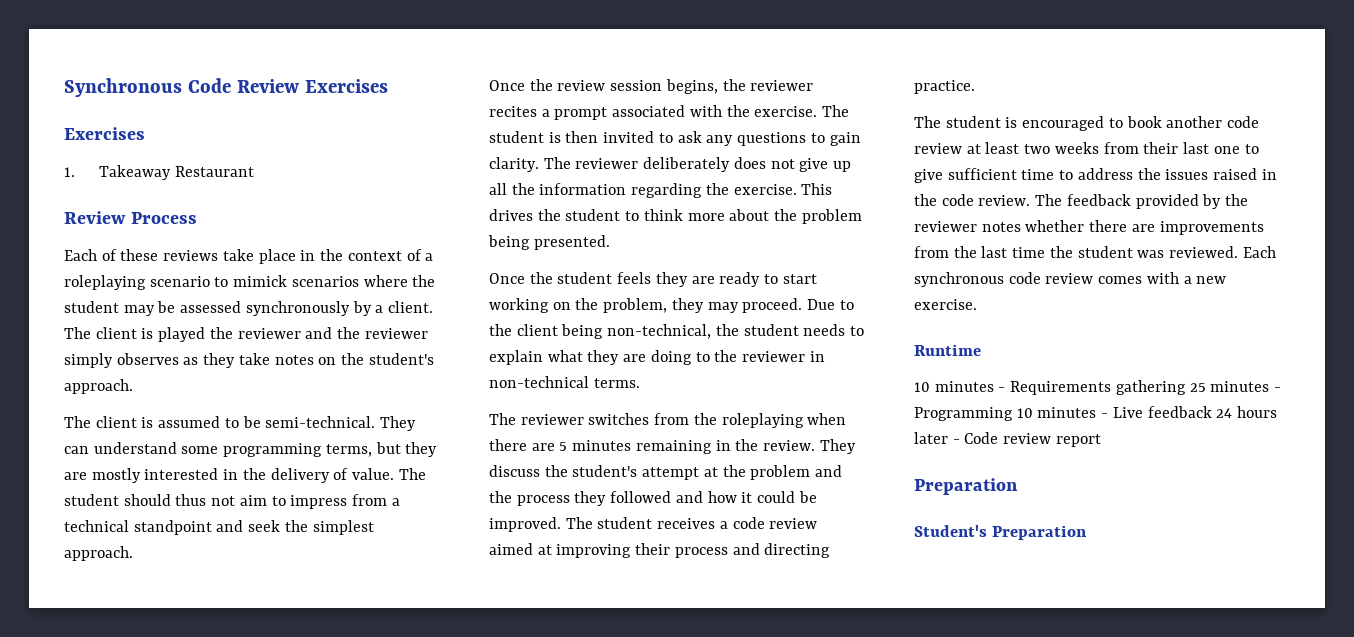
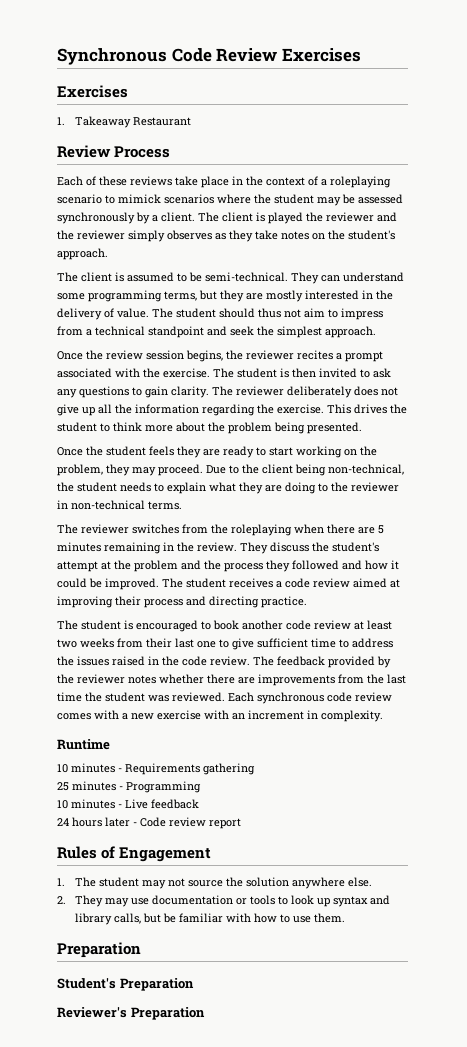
- Each synchronous code review comes with a new exercise.
+ Each synchronous code review comes with a new exercise with an increment in complexity.
- 10 minutes - Requirements gathering 25 minutes - Programming 10 minutes - Live feedback 24 hours later - Code review report
+ 10 minutes - Requirements gathering
+ 25 minutes - Programming
+ 10 minutes - Live feedback
+ 24 hours later - Code review report
+ Rules of Engagement
+ 1. The student may not source the solution anywhere else.
+ 2. They may use documentation or tools to look up syntax and library calls, but be familiar with how to use them.
+ Reviewer's Preparation

